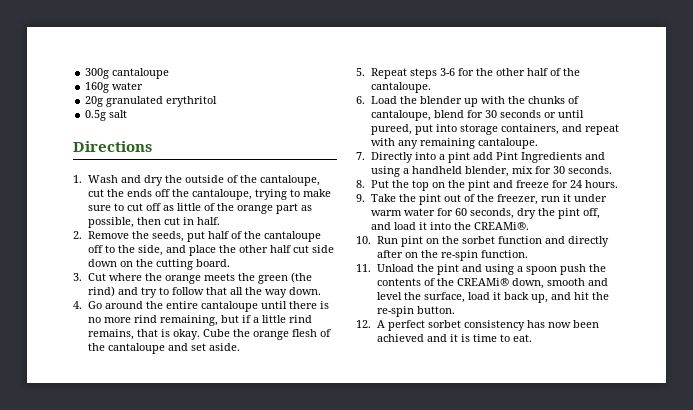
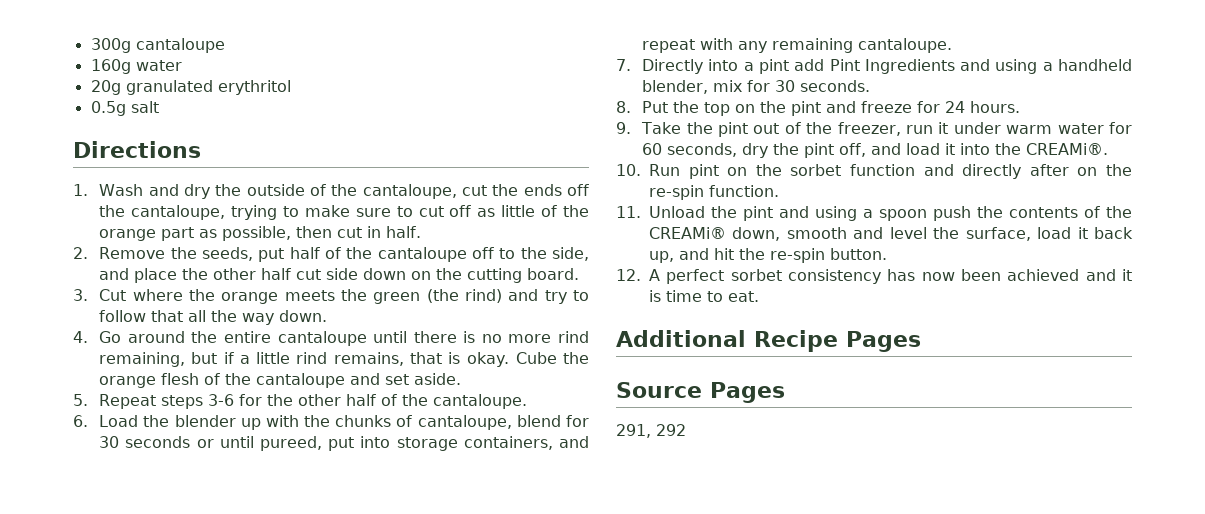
+ Additional Recipe Pages
+ Source Pages
+ 291, 292

